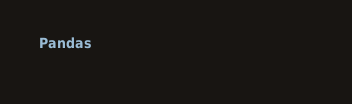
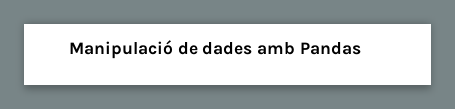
- Pandas
+ Manipulació de dades amb Pandas

